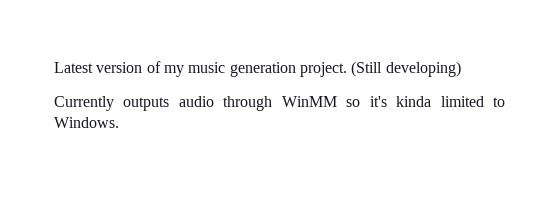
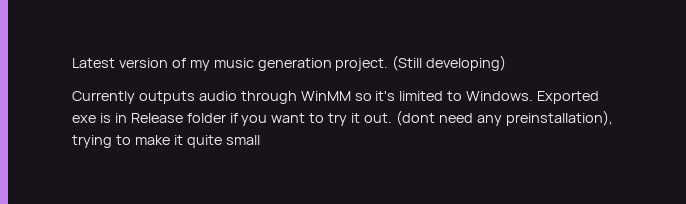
- Currently outputs audio through WinMM so it's kinda limited to Windows.
+ Currently outputs audio through WinMM so it's limited to Windows.
+ Exported exe is in Release folder if you want to try it out. (dont need any preinstallation), trying to make it quite small

